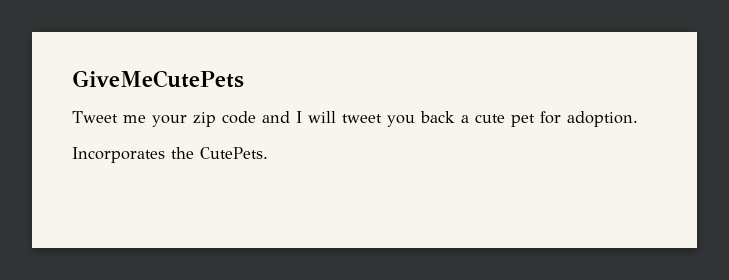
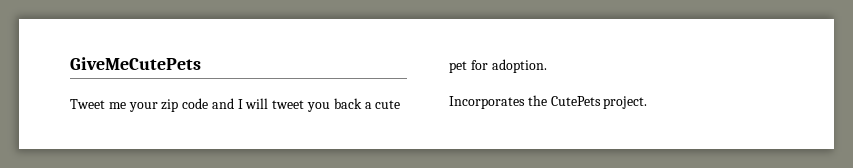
- Incorporates the CutePets.
+ Incorporates the CutePets project.

